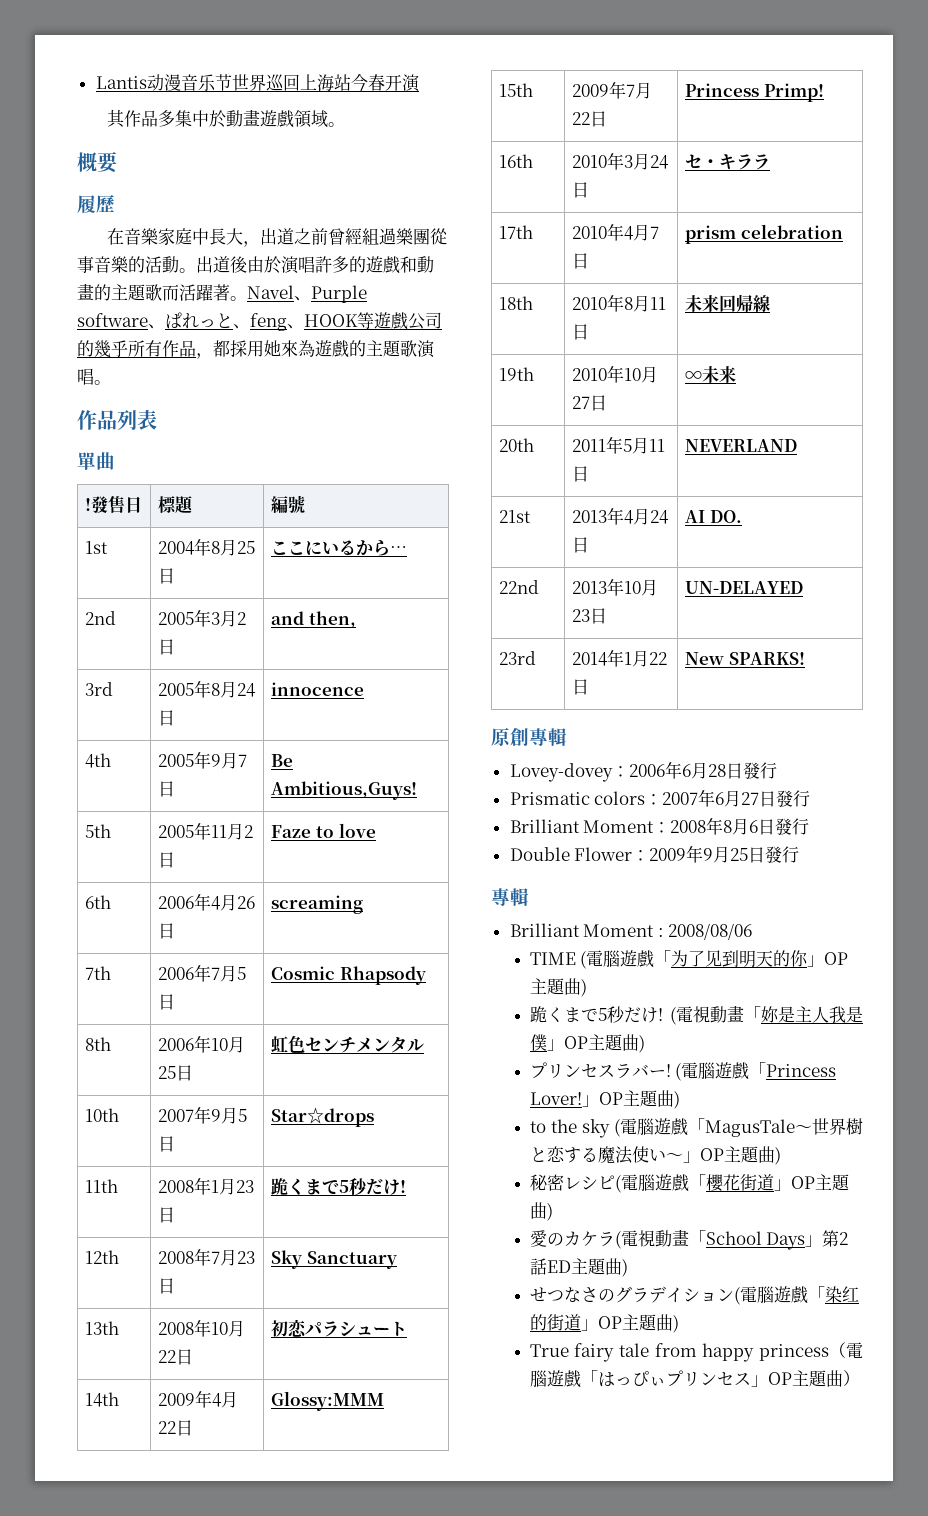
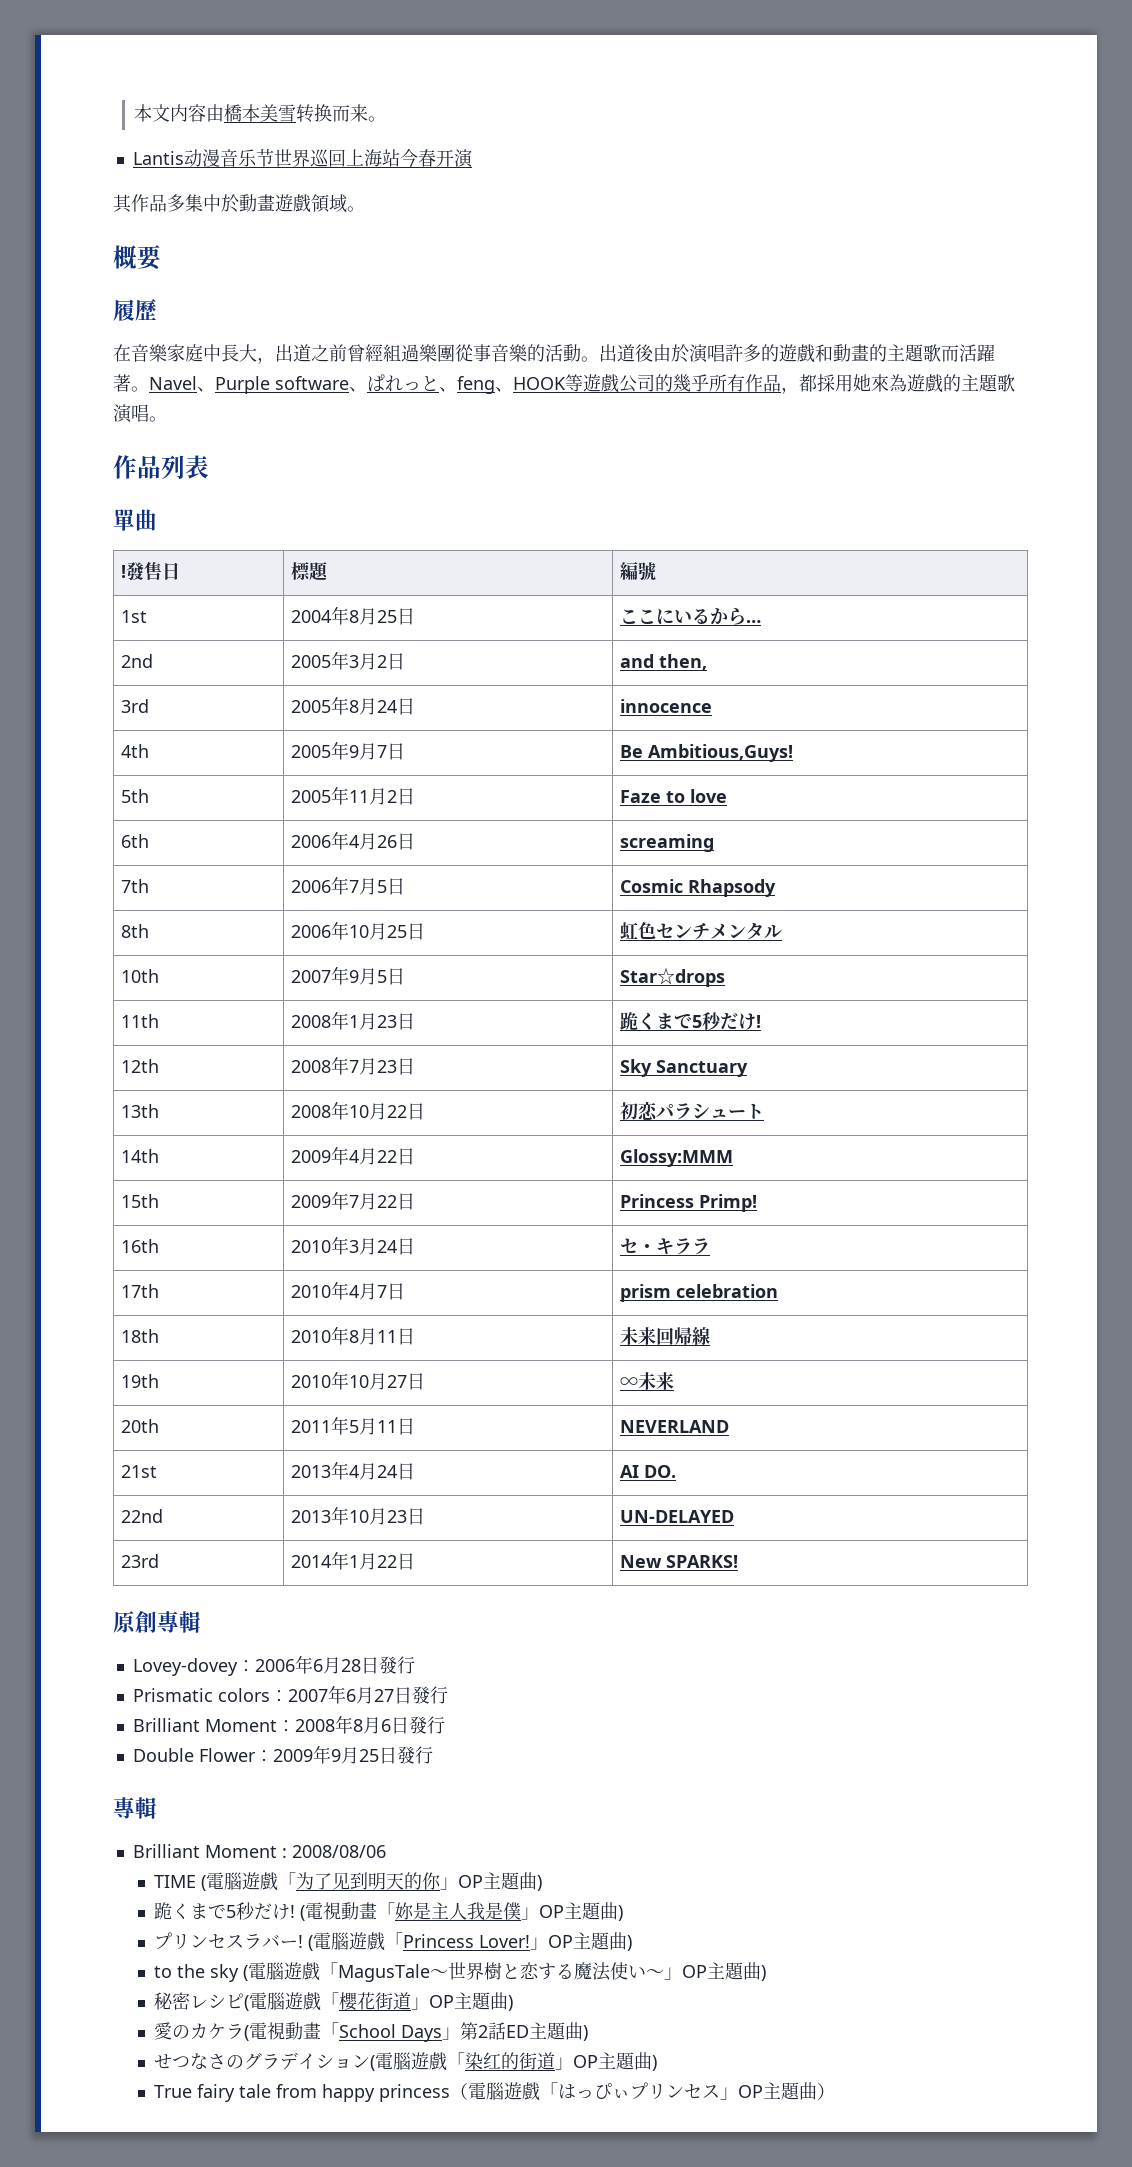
+ 本文内容由橋本美雪转换而来。

